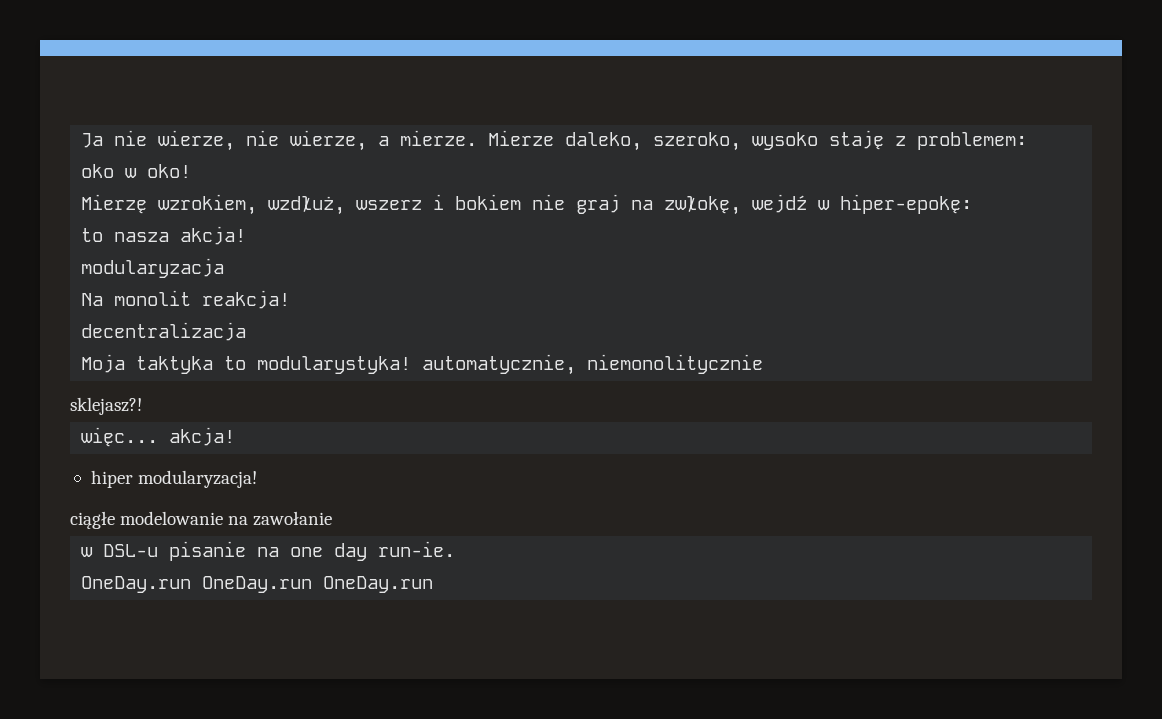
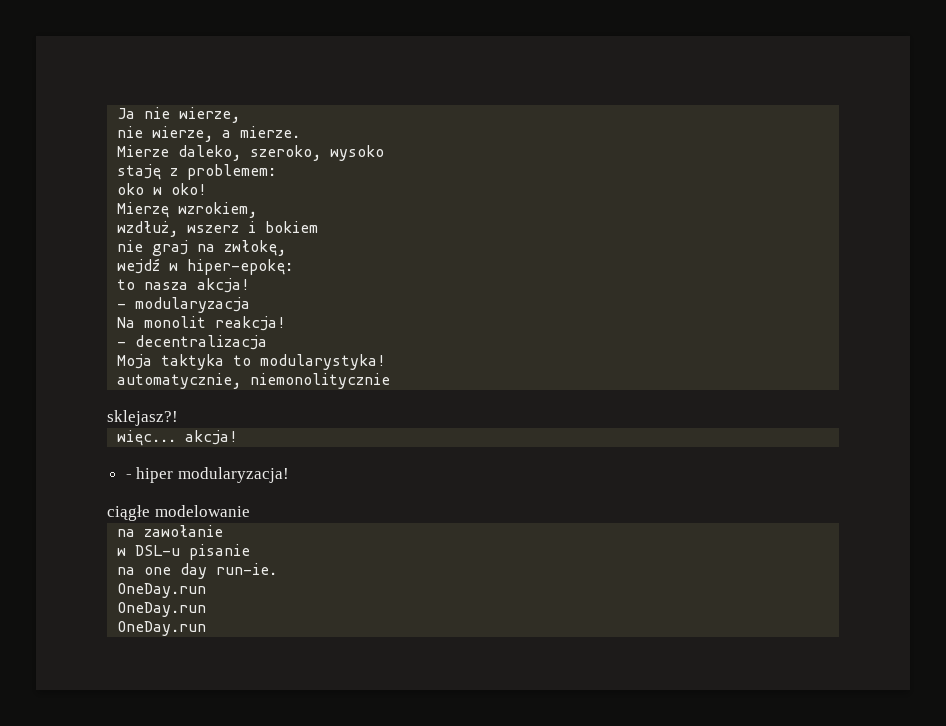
- Ja nie wierze, nie wierze, a mierze. Mierze daleko, szeroko, wysoko staję z problemem:
+ Ja nie wierze,
+ nie wierze, a mierze.
+ Mierze daleko, szeroko, wysoko
+ staję z problemem:
- Mierzę wzrokiem, wzdłuż, wszerz i bokiem nie graj na zwłokę, wejdź w hiper-epokę:
+ Mierzę wzrokiem,
+ wzdłuż, wszerz i bokiem
+ nie graj na zwłokę,
+ wejdź w hiper-epokę:
- modularyzacja
+ - modularyzacja
- decentralizacja
+ - decentralizacja
- Moja taktyka to modularystyka! automatycznie, niemonolitycznie
+ Moja taktyka to modularystyka!
+ automatycznie, niemonolitycznie
- hiper modularyzacja!
+ - hiper modularyzacja!
- ciągłe modelowanie na zawołanie
+ ciągłe modelowanie
+ na zawołanie
- w DSL-u pisanie na one day run-ie.
- OneDay.run OneDay.run OneDay.run
+ w DSL-u pisanie
+ na one day run-ie.
+ OneDay.run
+ OneDay.run
+ OneDay.run

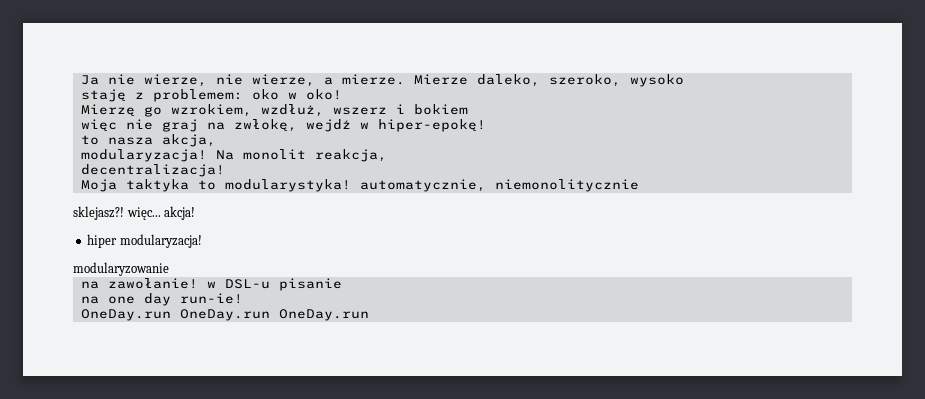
- Ja nie wierze,
- nie wierze, a mierze.
- Mierze daleko, szeroko, wysoko
+ Ja nie wierze, nie wierze, a mierze. Mierze daleko, szeroko, wysoko
- staję z problemem:
- oko w oko!
+ staję z problemem: oko w oko!
- Mierzę wzrokiem,
- wzdłuż, wszerz i bokiem
+ Mierzę go wzrokiem, wzdłuż, wszerz i bokiem
- nie graj na zwłokę,
- wejdź w hiper-epokę:
+ więc nie graj na zwłokę, wejdź w hiper-epokę!
- to nasza akcja!
- - modularyzacja
- Na monolit reakcja!
- - decentralizacja
+ to nasza akcja,
+ modularyzacja! Na monolit reakcja,
+ decentralizacja!
- Moja taktyka to modularystyka!
- automatycznie, niemonolitycznie
+ Moja taktyka to modularystyka! automatycznie, niemonolitycznie
- sklejasz?!
- więc... akcja!
+ sklejasz?! więc... akcja!
- - hiper modularyzacja!
+ hiper modularyzacja!
- ciągłe modelowanie
- na zawołanie
- w DSL-u pisanie
+ modularyzowanie
+ na zawołanie! w DSL-u pisanie
- na one day run-ie.
- OneDay.run
- OneDay.run
- OneDay.run
+ na one day run-ie!
+ OneDay.run OneDay.run OneDay.run

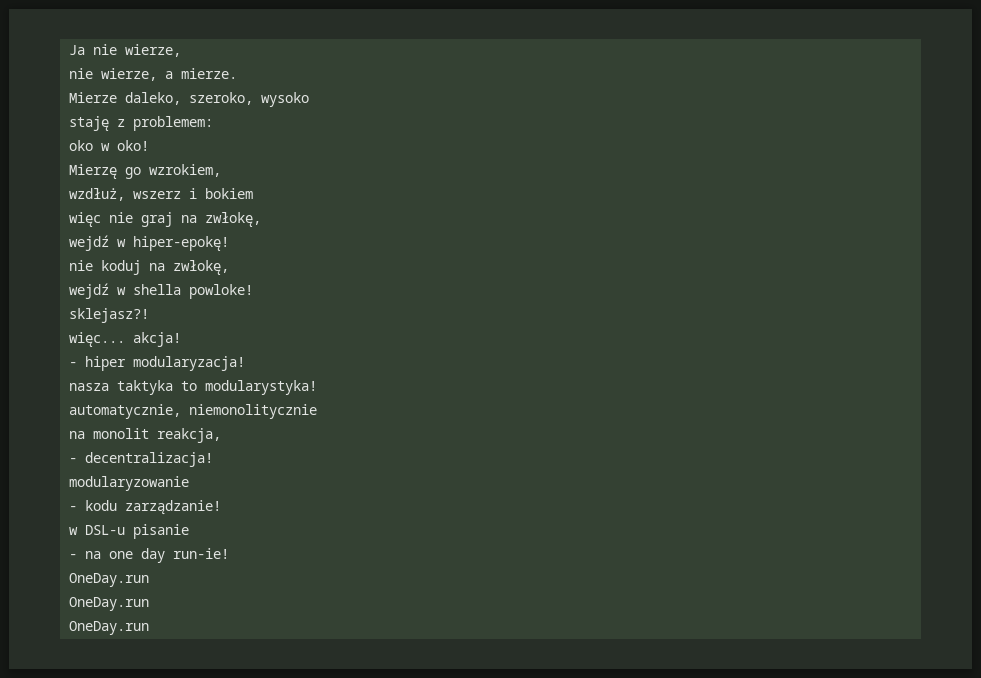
- Ja nie wierze, nie wierze, a mierze. Mierze daleko, szeroko, wysoko
+ Ja nie wierze,
+ nie wierze, a mierze.
+ Mierze daleko, szeroko, wysoko
- staję z problemem: oko w oko!
+ staję z problemem:
+ oko w oko!
- Mierzę go wzrokiem, wzdłuż, wszerz i bokiem
+ Mierzę go wzrokiem,
+ wzdłuż, wszerz i bokiem
- więc nie graj na zwłokę, wejdź w hiper-epokę!
+ więc nie graj na zwłokę,
+ wejdź w hiper-epokę!
- to nasza akcja,
- modularyzacja! Na monolit reakcja,
+ nie koduj na zwłokę,
+ wejdź w shella powloke!
+ sklejasz?!
+ więc... akcja!
+ - hiper modularyzacja!
+ nasza taktyka to modularystyka!
+ automatycznie, niemonolitycznie
+ na monolit reakcja,
- decentralizacja!
+ - decentralizacja!
- Moja taktyka to modularystyka! automatycznie, niemonolitycznie
- sklejasz?! więc... akcja!
- hiper modularyzacja!
  modularyzowanie
- na zawołanie! w DSL-u pisanie
+ - kodu zarządzanie!
+ w DSL-u pisanie
- na one day run-ie!
- OneDay.run OneDay.run OneDay.run
+ - na one day run-ie!
+ OneDay.run
+ OneDay.run
+ OneDay.run

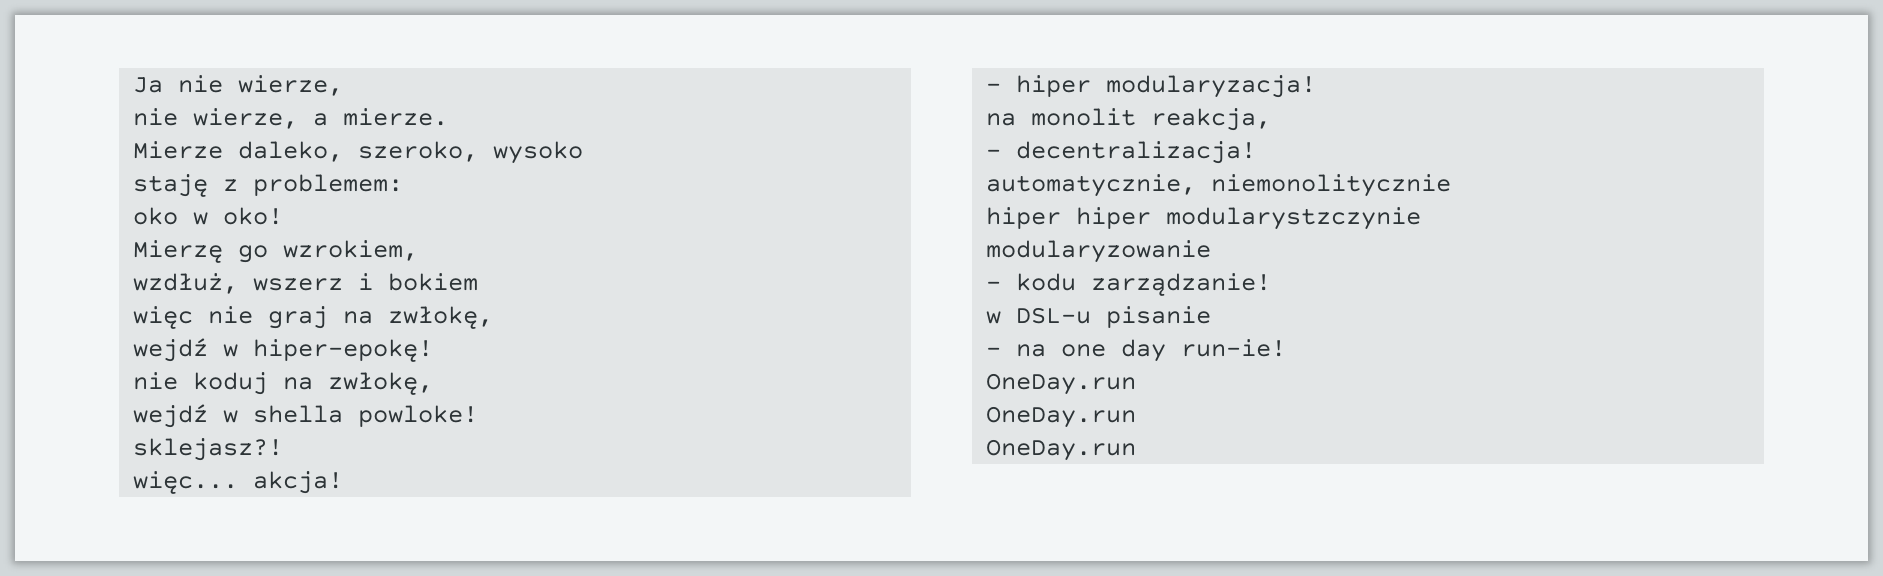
- nasza taktyka to modularystyka!
- automatycznie, niemonolitycznie
+ automatycznie, niemonolitycznie
+ hiper hiper modularystzczynie

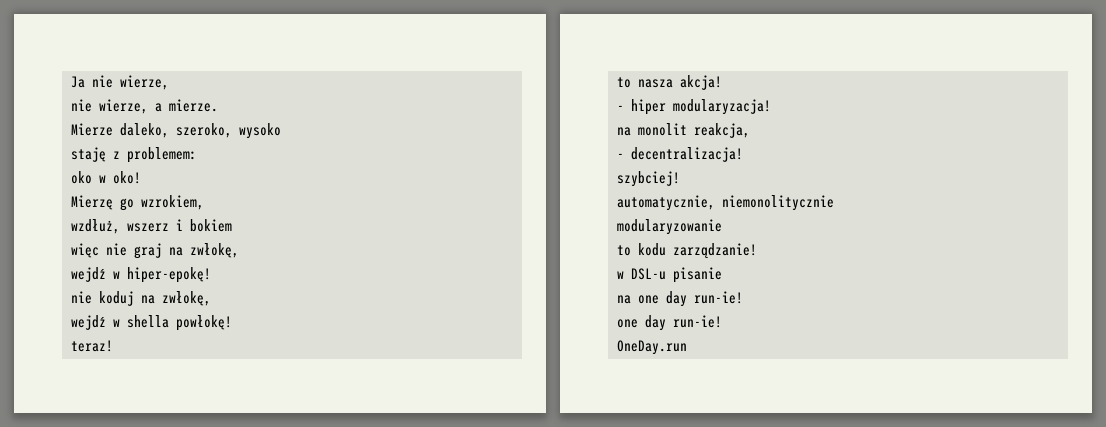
- wejdź w shella powloke!
- sklejasz?!
- więc... akcja!
+ wejdź w shella powłokę!
+ teraz!
+ to nasza akcja!
+ szybciej!
- hiper hiper modularystzczynie
- - kodu zarządzanie!
+ to kodu zarządzanie!
- - na one day run-ie!
- OneDay.run
- OneDay.run
+ na one day run-ie!
+ one day run-ie!

